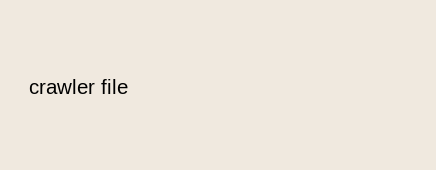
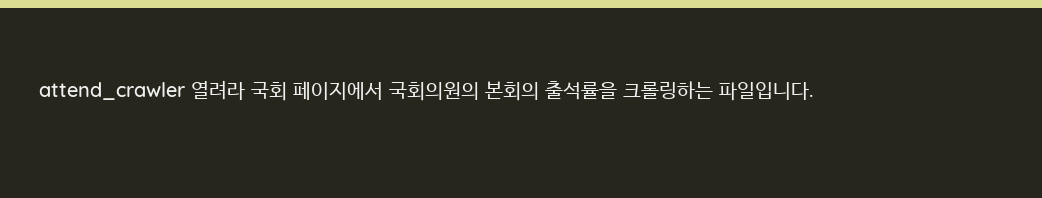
- crawler file
+ attend_crawler 열려라 국회 페이지에서 국회의원의 본회의 출석률을 크롤링하는 파일입니다.

